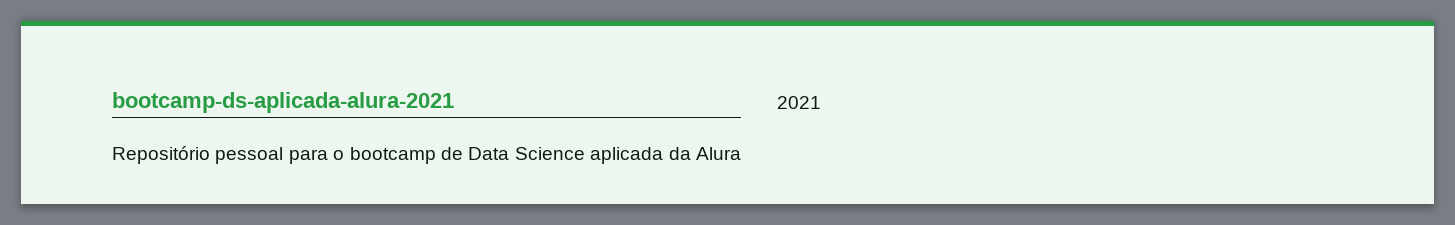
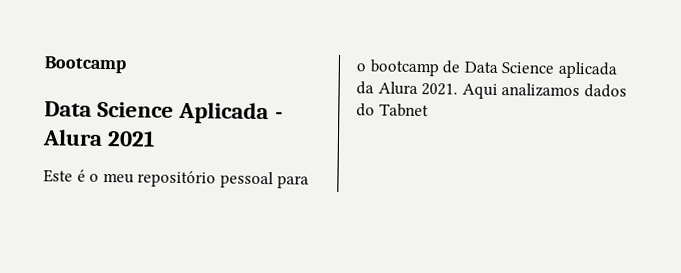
- bootcamp-ds-aplicada-alura-2021
- Repositório pessoal para o bootcamp de Data Science aplicada da Alura 2021
+ Bootcamp
+ Data Science Aplicada - Alura 2021
+ Este é o meu repositório pessoal para o bootcamp de Data Science aplicada da Alura 2021. Aqui analizamos dados do Tabnet

